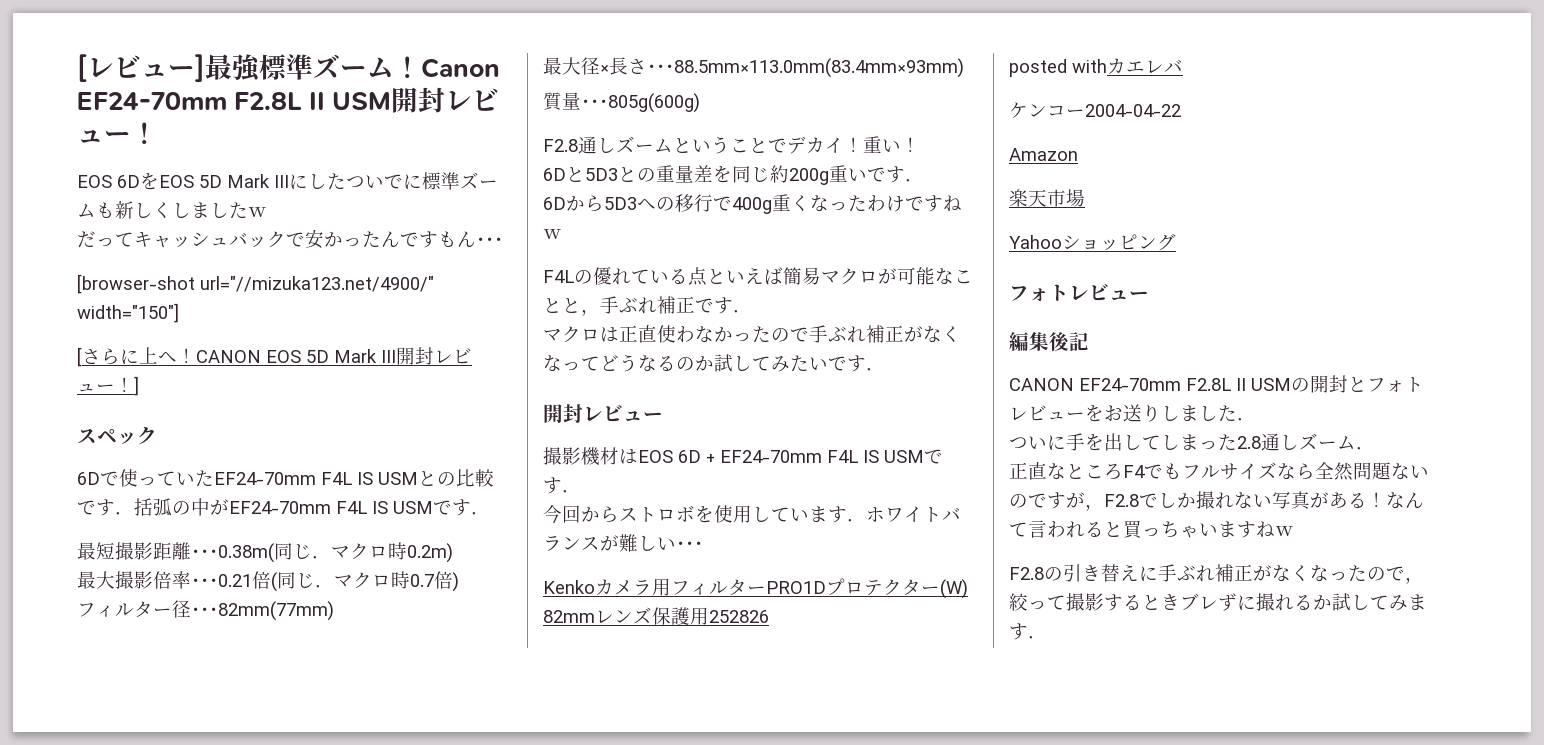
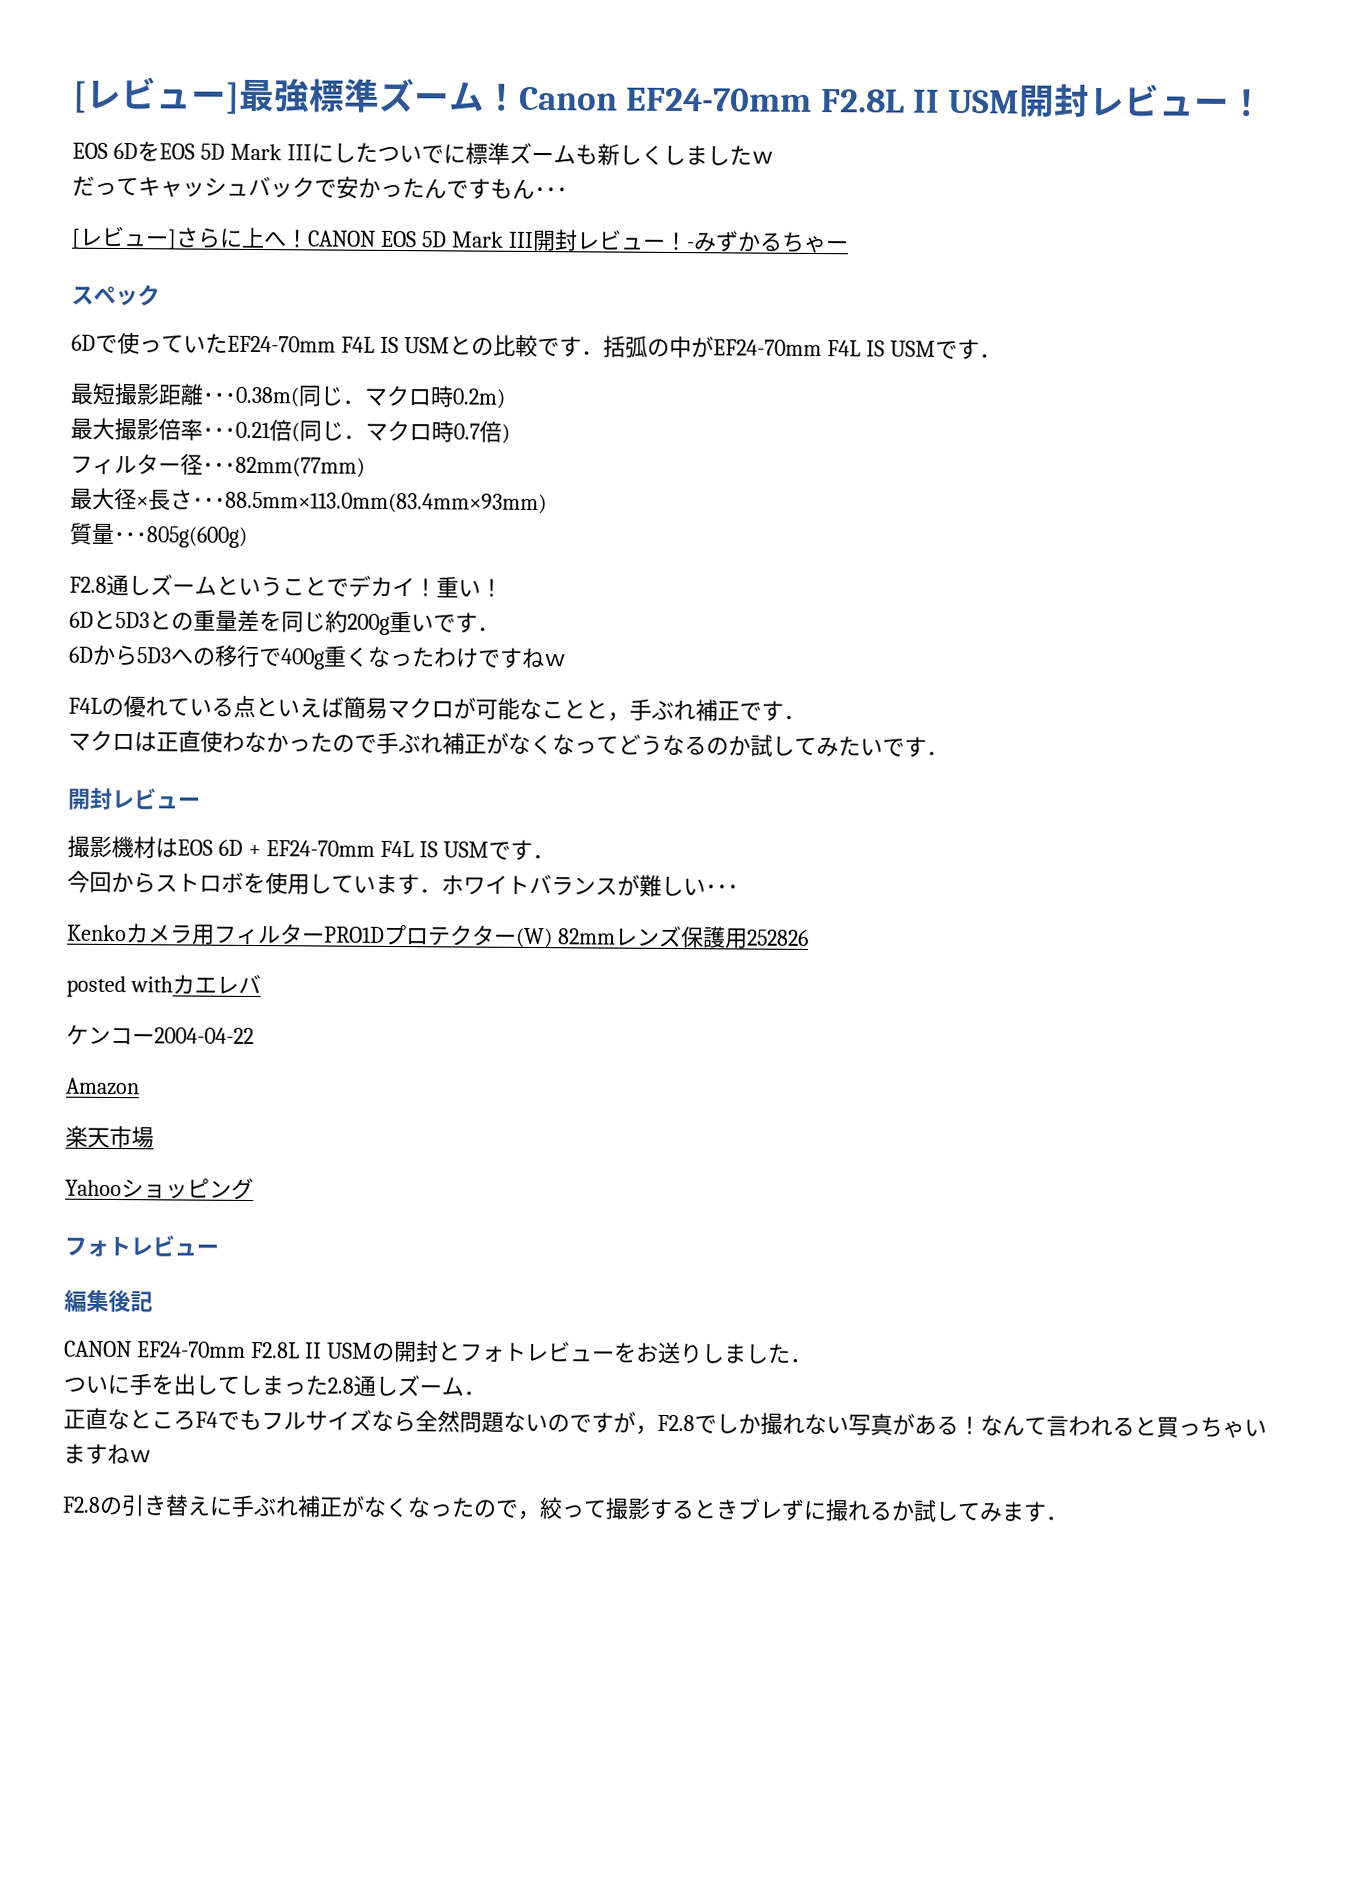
- [browser-shot url="//mizuka123.net/4900/" width="150"]
- [さらに上へ！
+ [レビュー]さらに上へ！
- CANON EOS 5D Mark III開封レビュー！]
+ CANON EOS 5D Mark III開封レビュー！-みずかるちゃー

